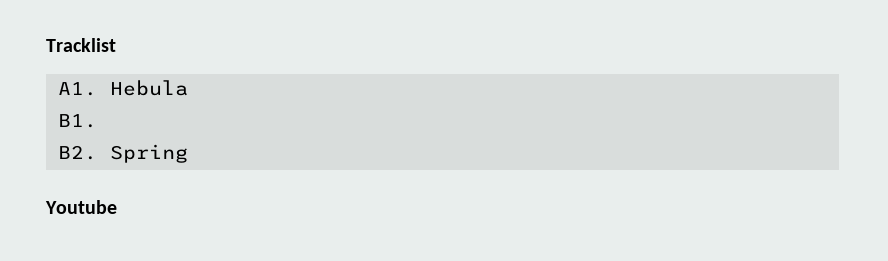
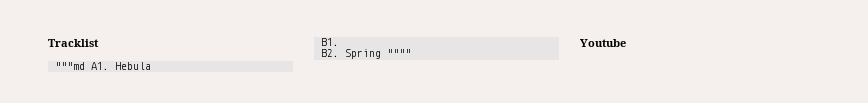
- A1. Hebula
+ """md A1. Hebula
- B2. Spring
+ B2. Spring """"

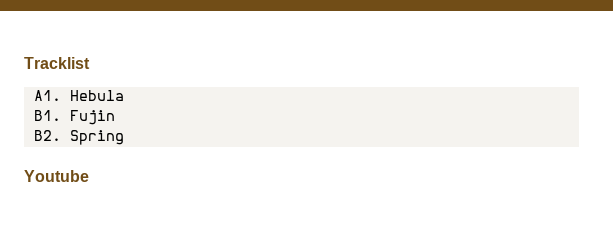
- """md A1. Hebula
+ A1. Hebula
- B1.
+ B1. Fujin
- B2. Spring """"
+ B2. Spring

